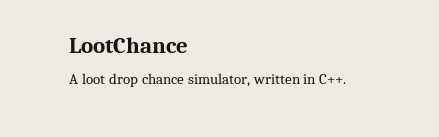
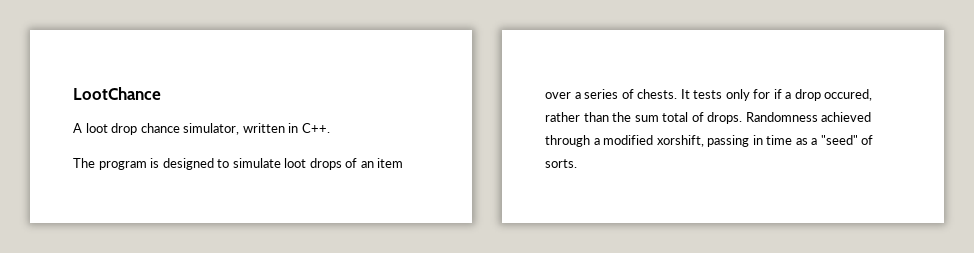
+ The program is designed to simulate loot drops of an item over a series of chests. It tests only for if a drop occured, rather than the sum total of drops. Randomness achieved through a modified xorshift, passing in time as a "seed" of sorts.

